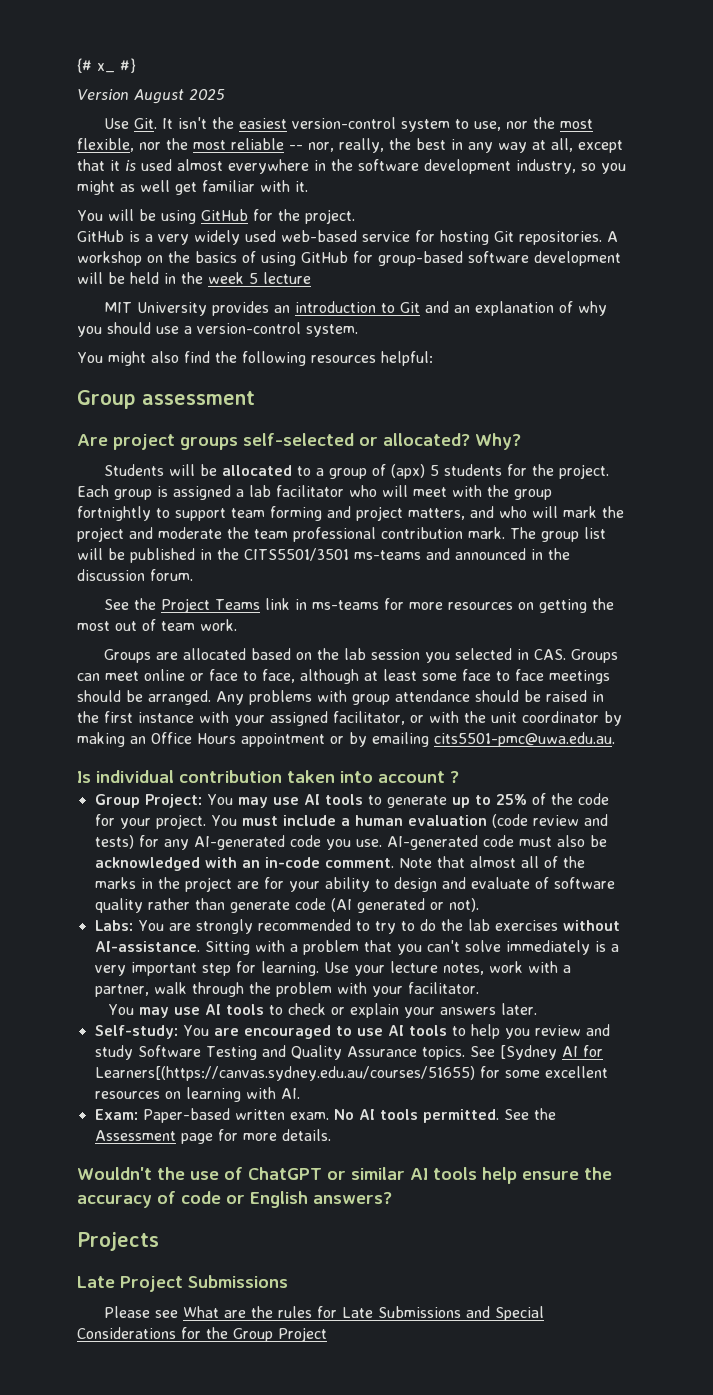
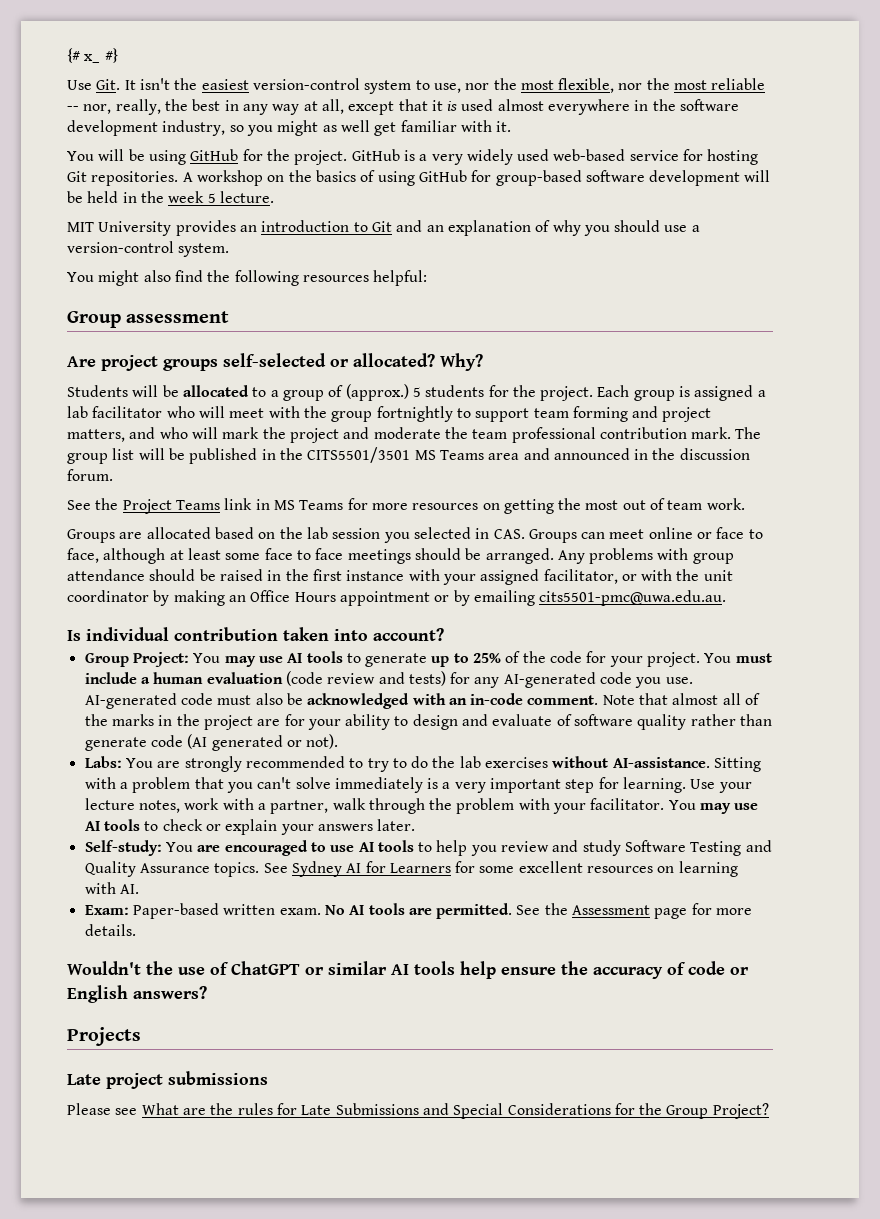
- Version August 2025
- You will be using GitHub for the project.
- GitHub is a very widely used web-based service for hosting Git repositories.
+ You will be using GitHub for the project. GitHub is a very widely used web-based service for hosting Git repositories.
- A workshop on the basics of using GitHub for group-based software development will be held in the week 5 lecture
+ A workshop on the basics of using GitHub for group-based software development will be held in the week 5 lecture.
- Students will be allocated to a group of (apx) 5 students for the project.
+ Students will be allocated to a group of (approx.) 5 students for the project.
- The group list will be published in the CITS5501/3501 ms-teams and announced in the discussion forum.
+ The group list will be published in the CITS5501/3501 MS Teams area and announced in the discussion forum.
- See the Project Teams link in ms-teams for more resources on getting the most out of team work.
+ See the Project Teams link in MS Teams for more resources on getting the most out of team work.
- Is individual contribution taken into account ?
+ Is individual contribution taken into account?
- Use your lecture notes, work with a partner, walk through the problem with your facilitator.
- You may use AI tools to check or explain your answers later.
+ Use your lecture notes, work with a partner, walk through the problem with your facilitator. You may use AI tools to check or explain your answers later.
- See [Sydney AI for Learners[(https://canvas.sydney.edu.au/courses/51655) for some excellent resources on learning with AI.
+ See Sydney AI for Learners for some excellent resources on learning with AI.
- No AI tools permitted.
+ No AI tools are permitted.
- Late Project Submissions
+ Late project submissions
- Please see What are the rules for Late Submissions and Special Considerations for the Group Project
+ Please see What are the rules for Late Submissions and Special Considerations for the Group Project?

